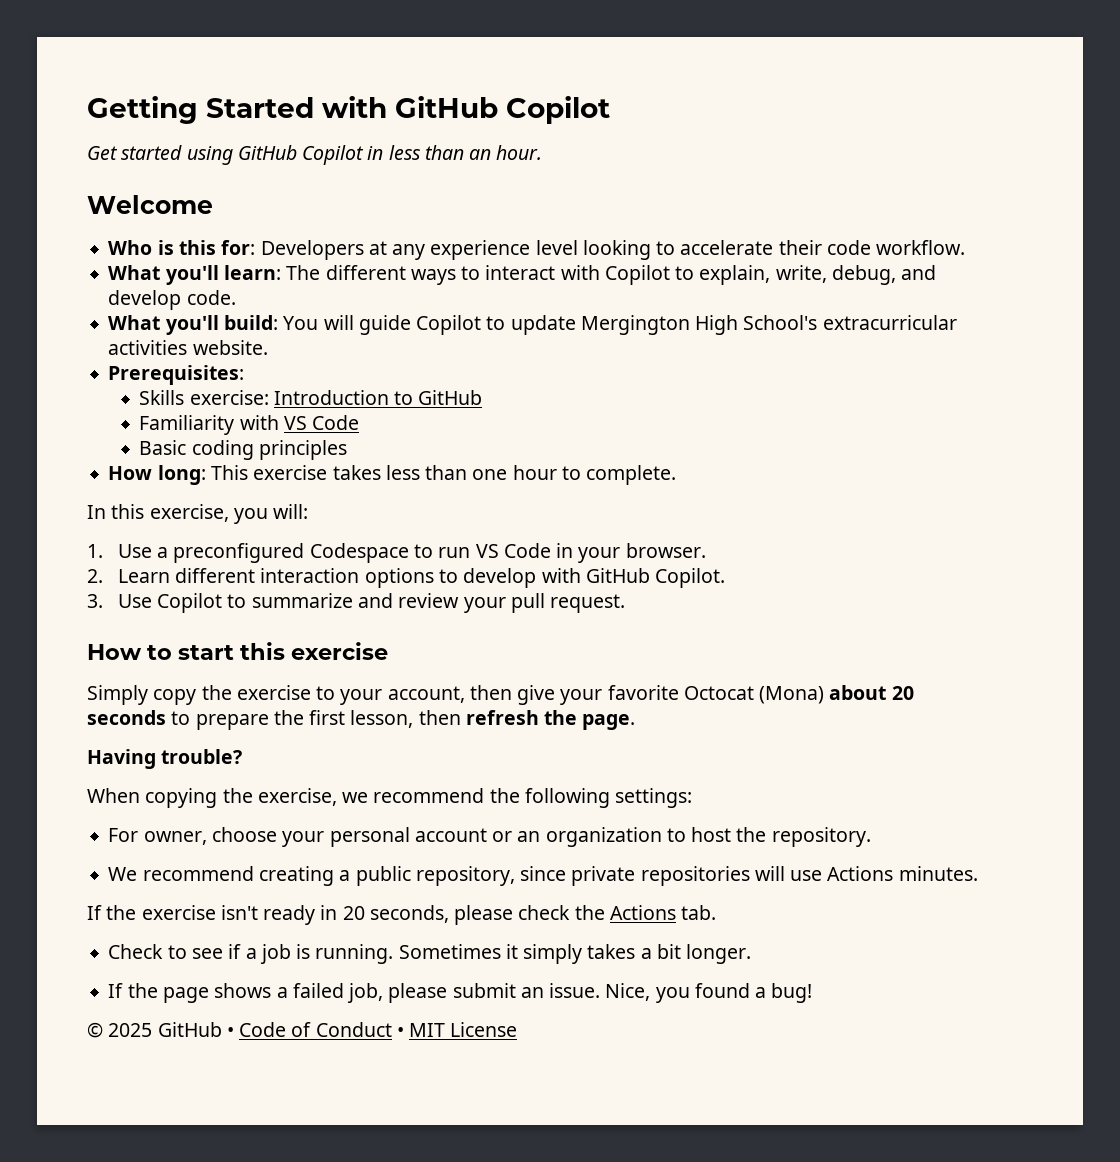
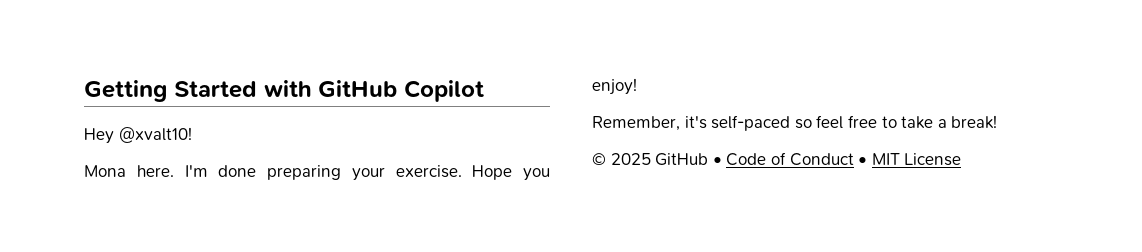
- Get started using GitHub Copilot in less than an hour.
- Welcome
- Who is this for: Developers at any experience level looking to accelerate their code workflow.
- What you'll learn: The different ways to interact with Copilot to explain, write, debug, and develop code.
- What you'll build: You will guide Copilot to update Mergington High School's extracurricular activities website.
- Prerequisites:
- Skills exercise: Introduction to GitHub
- Familiarity with VS Code
- Basic coding principles
- How long: This exercise takes less than one hour to complete.
- In this exercise, you will:
- 1. Use a preconfigured Codespace to run VS Code in your browser.
- 2. Learn different interaction options to develop with GitHub Copilot.
- 3. Use Copilot to summarize and review your pull request.
- How to start this exercise
- Simply copy the exercise to your account, then give your favorite Octocat (Mona) about 20 seconds to prepare the first lesson, then refresh the page.
- Having trouble?
- When copying the exercise, we recommend the following settings:
- For owner, choose your personal account or an organization to host the repository.
- We recommend creating a public repository, since private repositories will use Actions minutes.
- If the exercise isn't ready in 20 seconds, please check the Actions tab.
- Check to see if a job is running. Sometimes it simply takes a bit longer.
- If the page shows a failed job, please submit an issue. Nice, you found a bug!
+ Hey @xvalt10!
+ Mona here. I'm done preparing your exercise. Hope you enjoy!
+ Remember, it's self-paced so feel free to take a break!

